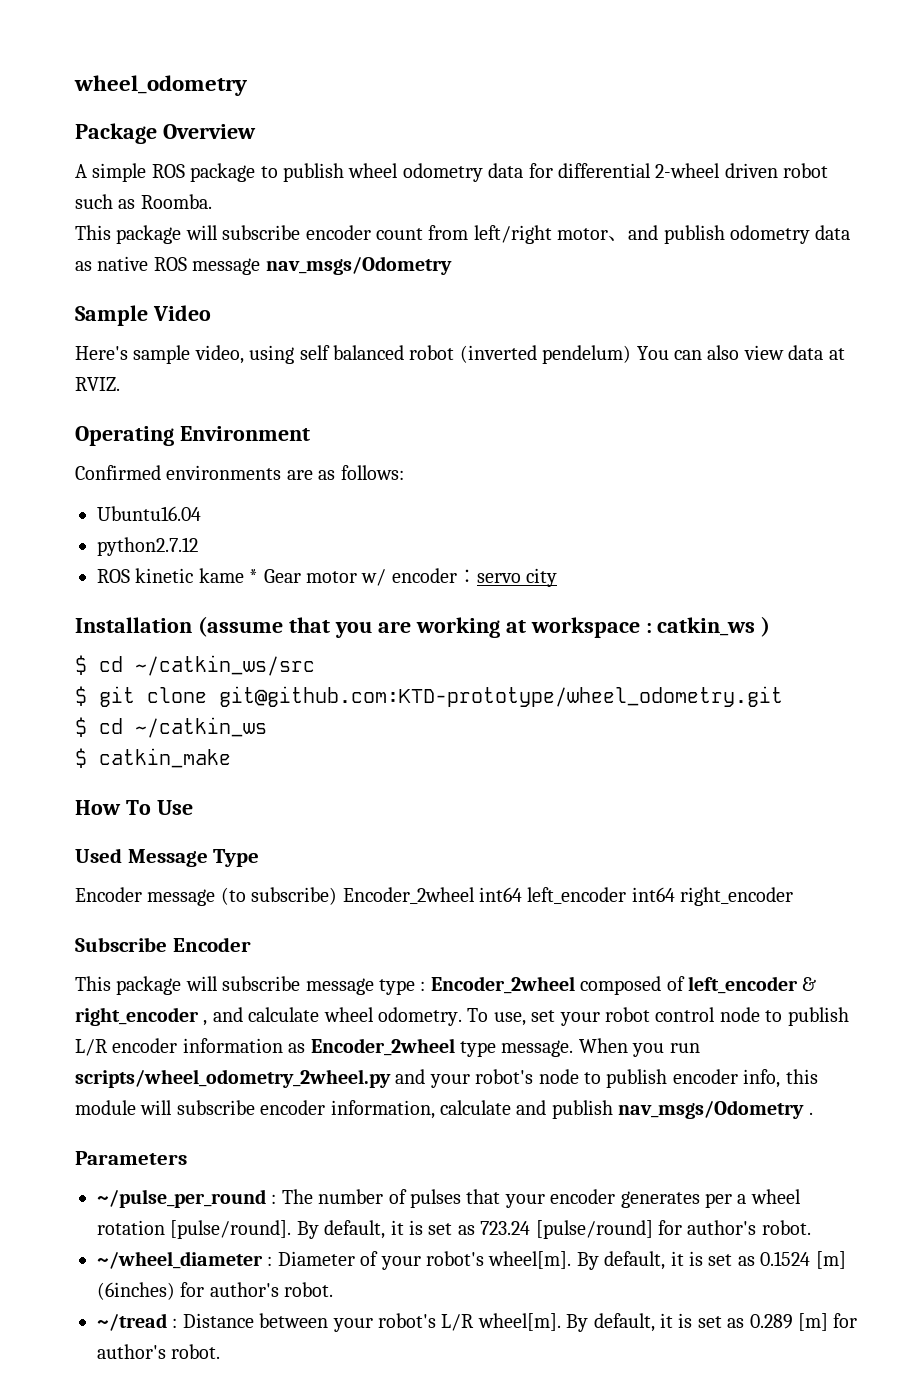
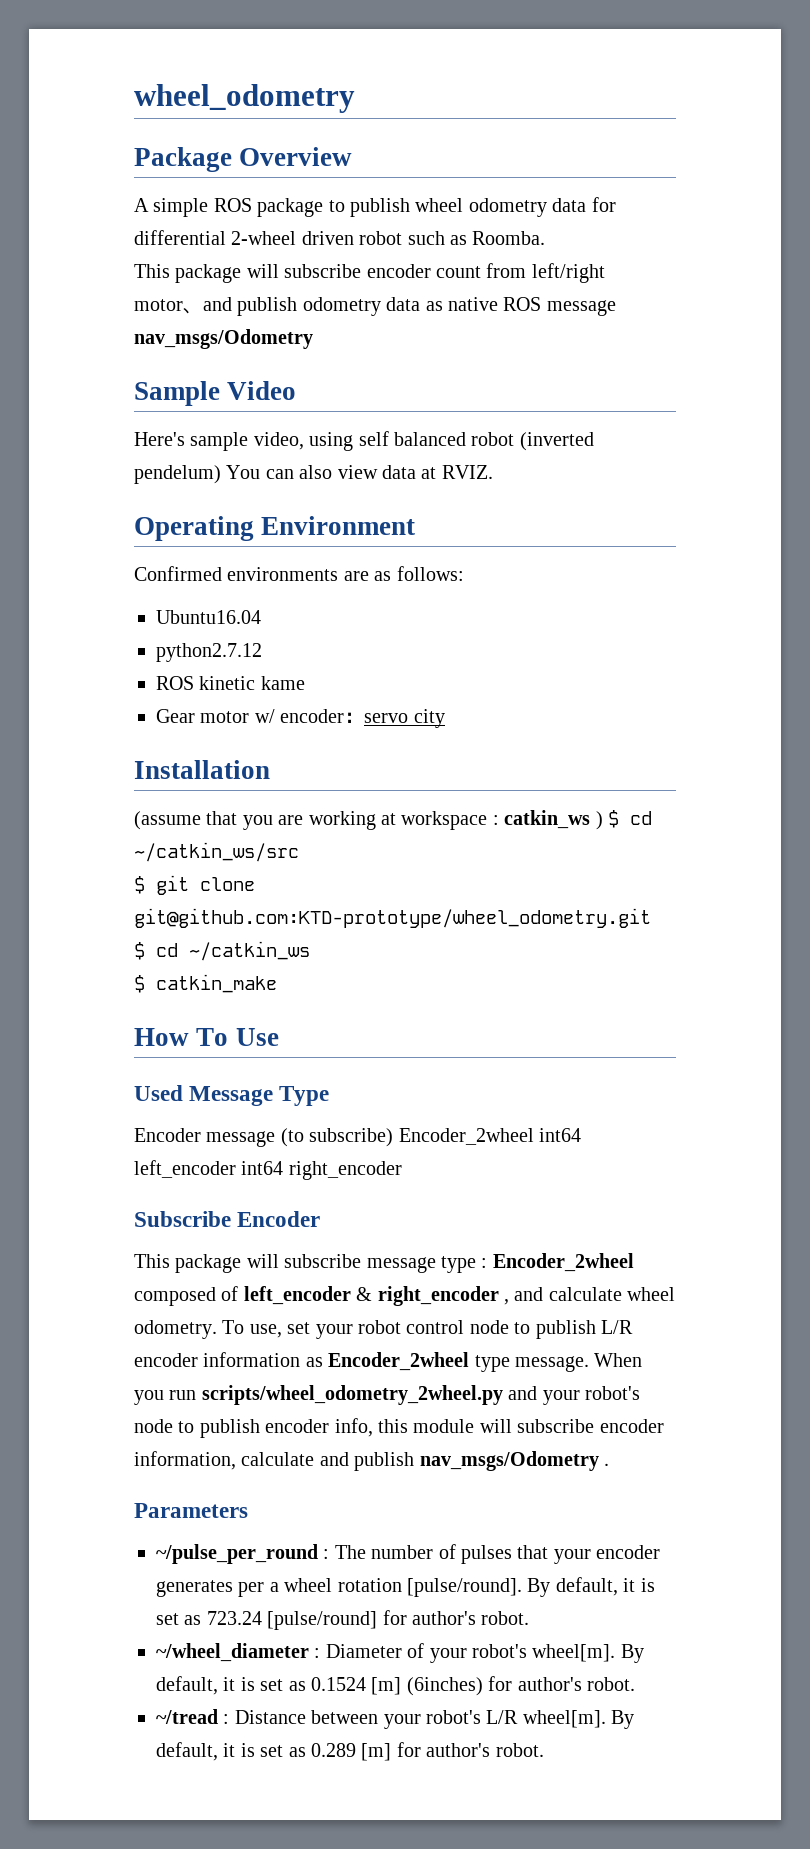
- ROS kinetic kame * Gear motor w/ encoder：servo city
+ ROS kinetic kame
+ Gear motor w/ encoder：servo city
- Installation (assume that you are working at workspace : catkin_ws )
- $ cd ~/catkin_ws/src
+ Installation
+ (assume that you are working at workspace : catkin_ws ) $ cd ~/catkin_ws/src

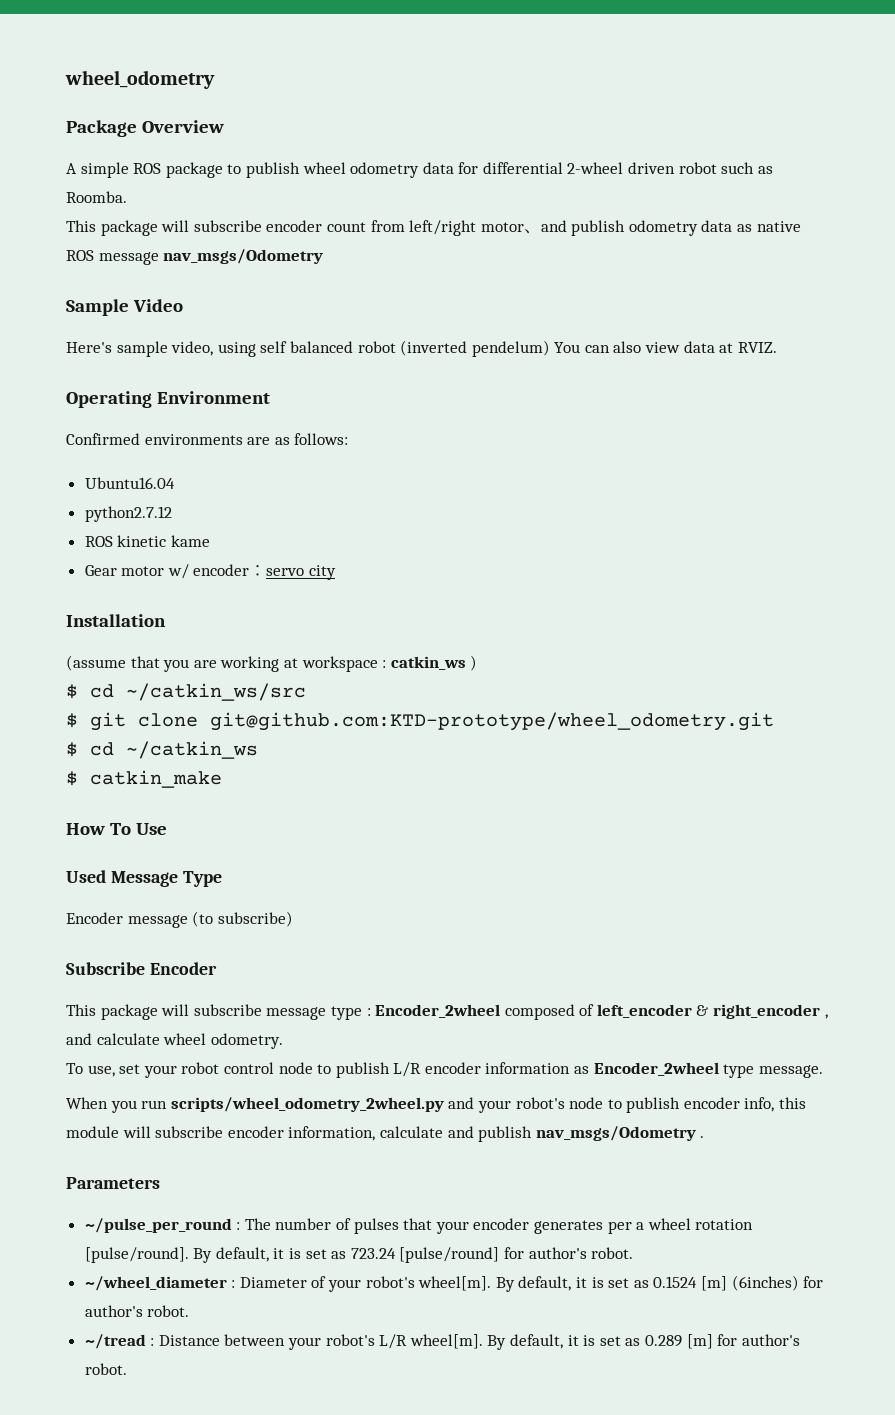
- (assume that you are working at workspace : catkin_ws ) $ cd ~/catkin_ws/src
+ (assume that you are working at workspace : catkin_ws )
+ $ cd ~/catkin_ws/src
- Encoder message (to subscribe) Encoder_2wheel int64 left_encoder int64 right_encoder
+ Encoder message (to subscribe)
- This package will subscribe message type : Encoder_2wheel composed of left_encoder & right_encoder , and calculate wheel odometry. To use, set your robot control node to publish L/R encoder information as Encoder_2wheel type message. When you run scripts/wheel_odometry_2wheel.py and your robot's node to publish encoder info, this module will subscribe encoder information, calculate and publish nav_msgs/Odometry .
+ This package will subscribe message type : Encoder_2wheel composed of left_encoder & right_encoder , and calculate wheel odometry.
+ To use, set your robot control node to publish L/R encoder information as Encoder_2wheel type message.
+ When you run scripts/wheel_odometry_2wheel.py and your robot's node to publish encoder info, this module will subscribe encoder information, calculate and publish nav_msgs/Odometry .

